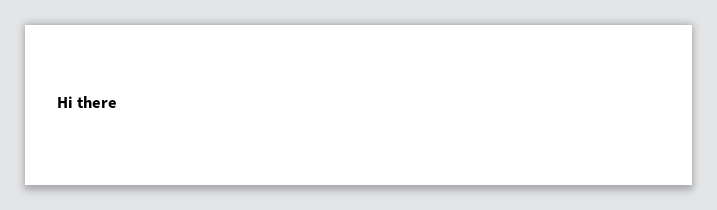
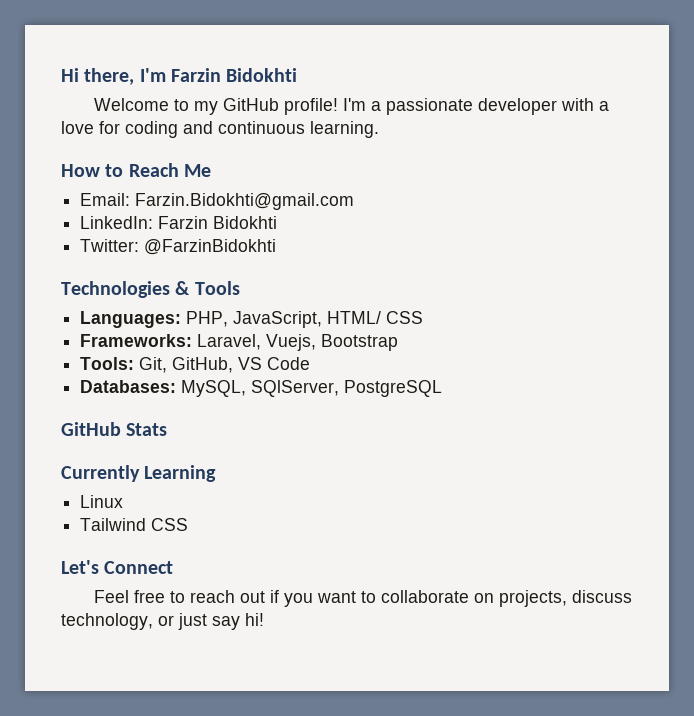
- Hi there
+ Hi there, I'm Farzin Bidokhti
+ Welcome to my GitHub profile! I'm a passionate developer with a love for coding and continuous learning.
+ How to Reach Me
+ Email: Farzin.Bidokhti@gmail.com
+ LinkedIn: Farzin Bidokhti
+ Twitter: @FarzinBidokhti
+ Technologies & Tools
+ Languages: PHP, JavaScript, HTML/ CSS
+ Frameworks: Laravel, Vuejs, Bootstrap
+ Tools: Git, GitHub, VS Code
+ Databases: MySQL, SQlServer, PostgreSQL
+ GitHub Stats
+ Currently Learning
+ Linux
+ Tailwind CSS
+ Let's Connect
+ Feel free to reach out if you want to collaborate on projects, discuss technology, or just say hi!

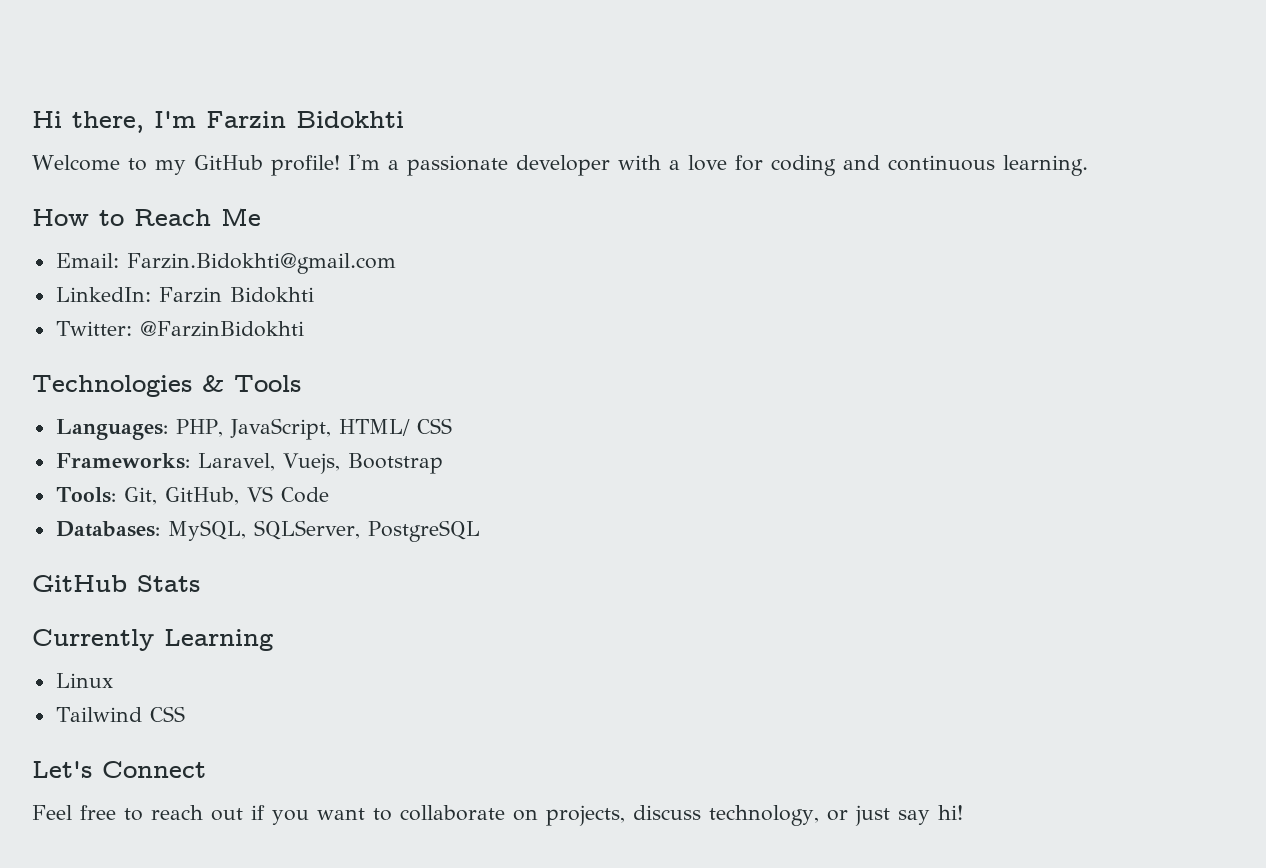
- Databases: MySQL, SQlServer, PostgreSQL
+ Databases: MySQL, SQLServer, PostgreSQL

